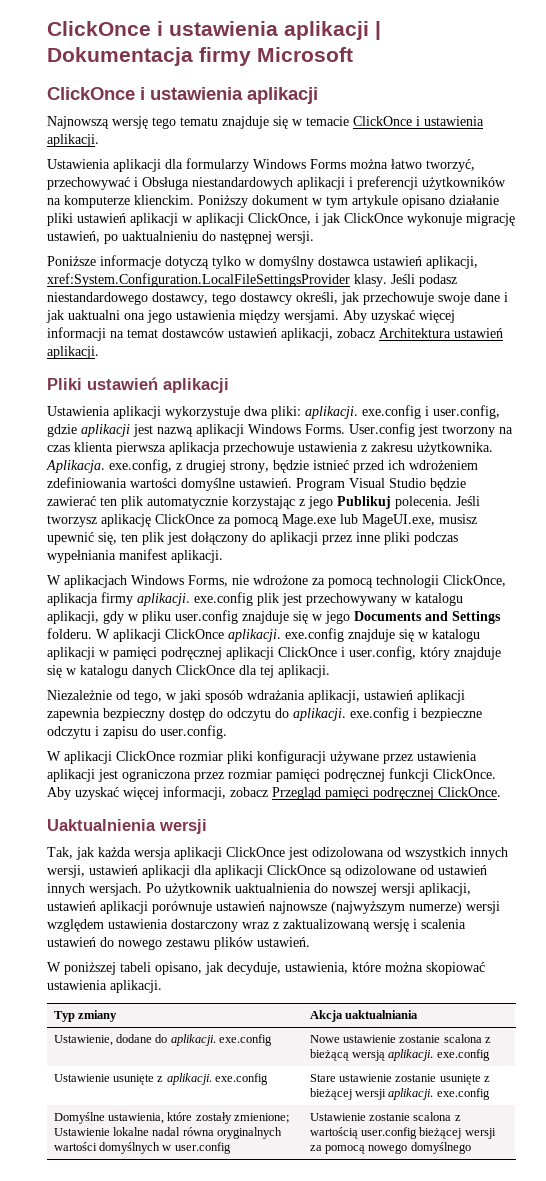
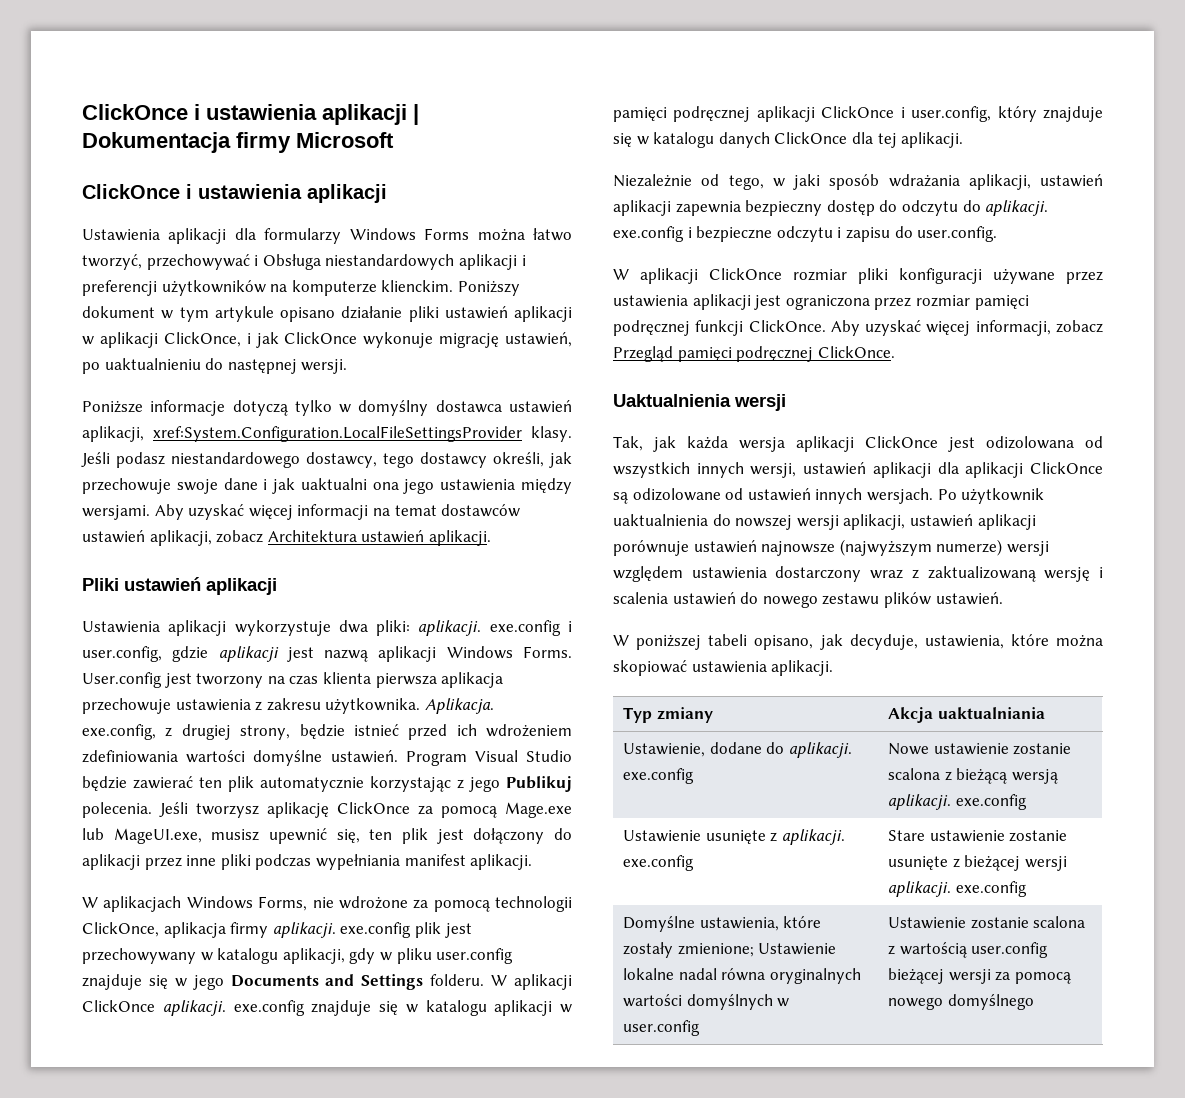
- Najnowszą wersję tego tematu znajduje się w temacie ClickOnce i ustawienia aplikacji.

